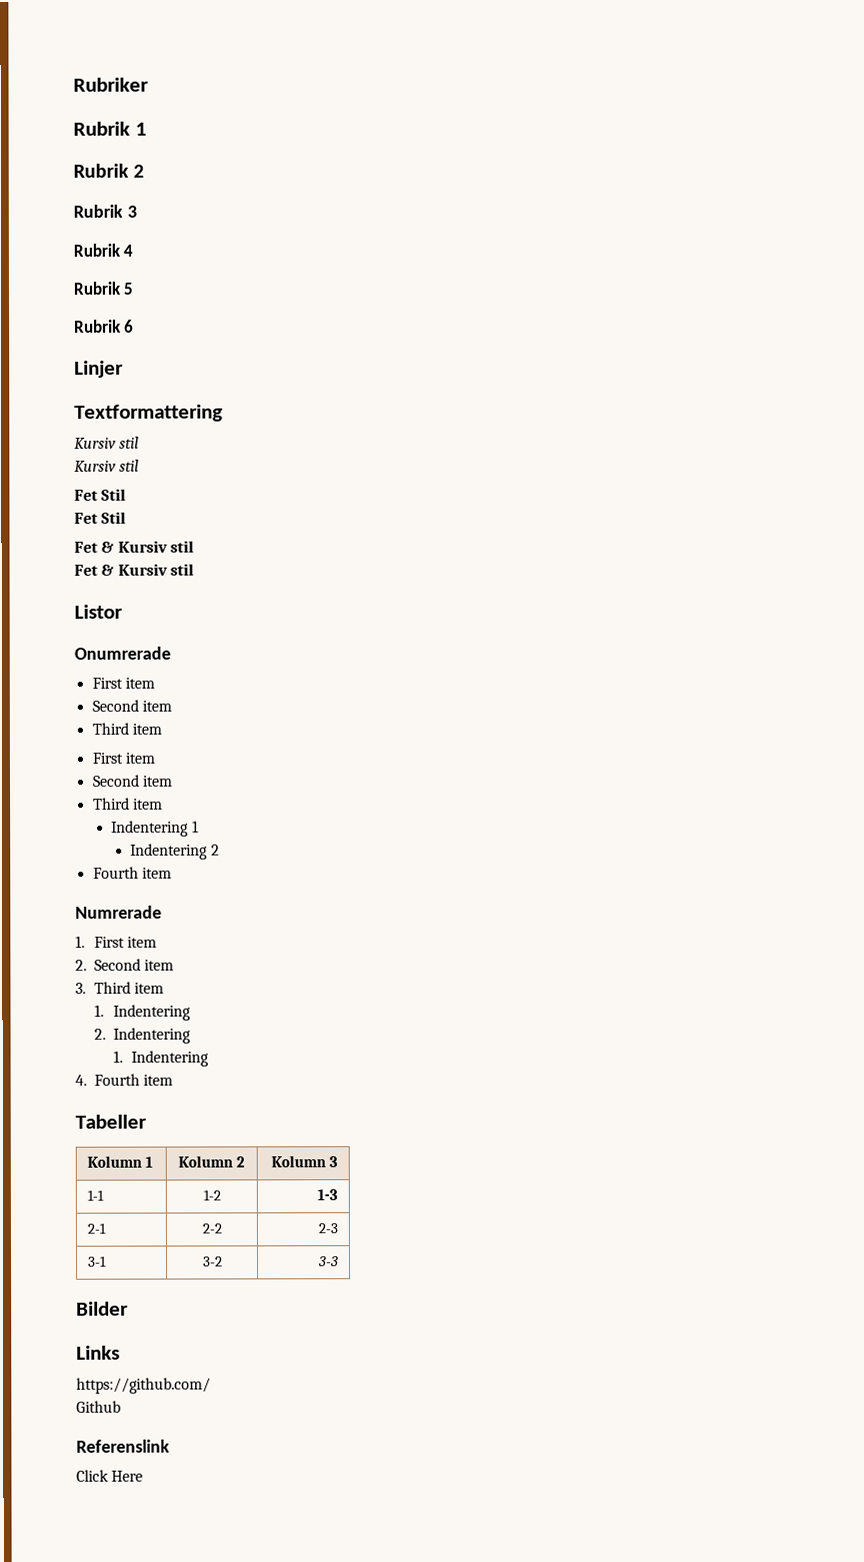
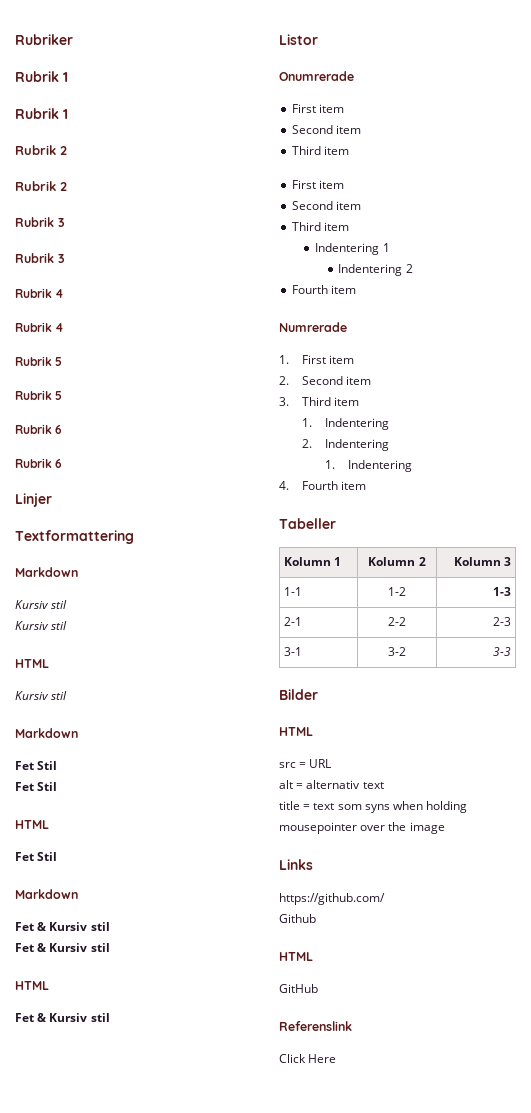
  Rubriker
  Rubrik 1
+ Rubrik 1
+ Rubrik 2
  Rubrik 2
  Rubrik 3
+ Rubrik 3
+ Rubrik 4
  Rubrik 4
  Rubrik 5
+ Rubrik 5
+ Rubrik 6
  Textformattering
+ Markdown
  Kursiv stil
  Kursiv stil
+ HTML
+ Kursiv stil
+ Markdown
  Fet Stil
  Fet Stil
+ HTML
+ Fet Stil
+ Markdown
  Fet & Kursiv stil
+ Fet & Kursiv stil
+ HTML
  Bilder
+ HTML
+ src = URL
+ alt = alternativ text
+ title = text som syns when holding mousepointer over the image
  Github
+ HTML
+ GitHub

